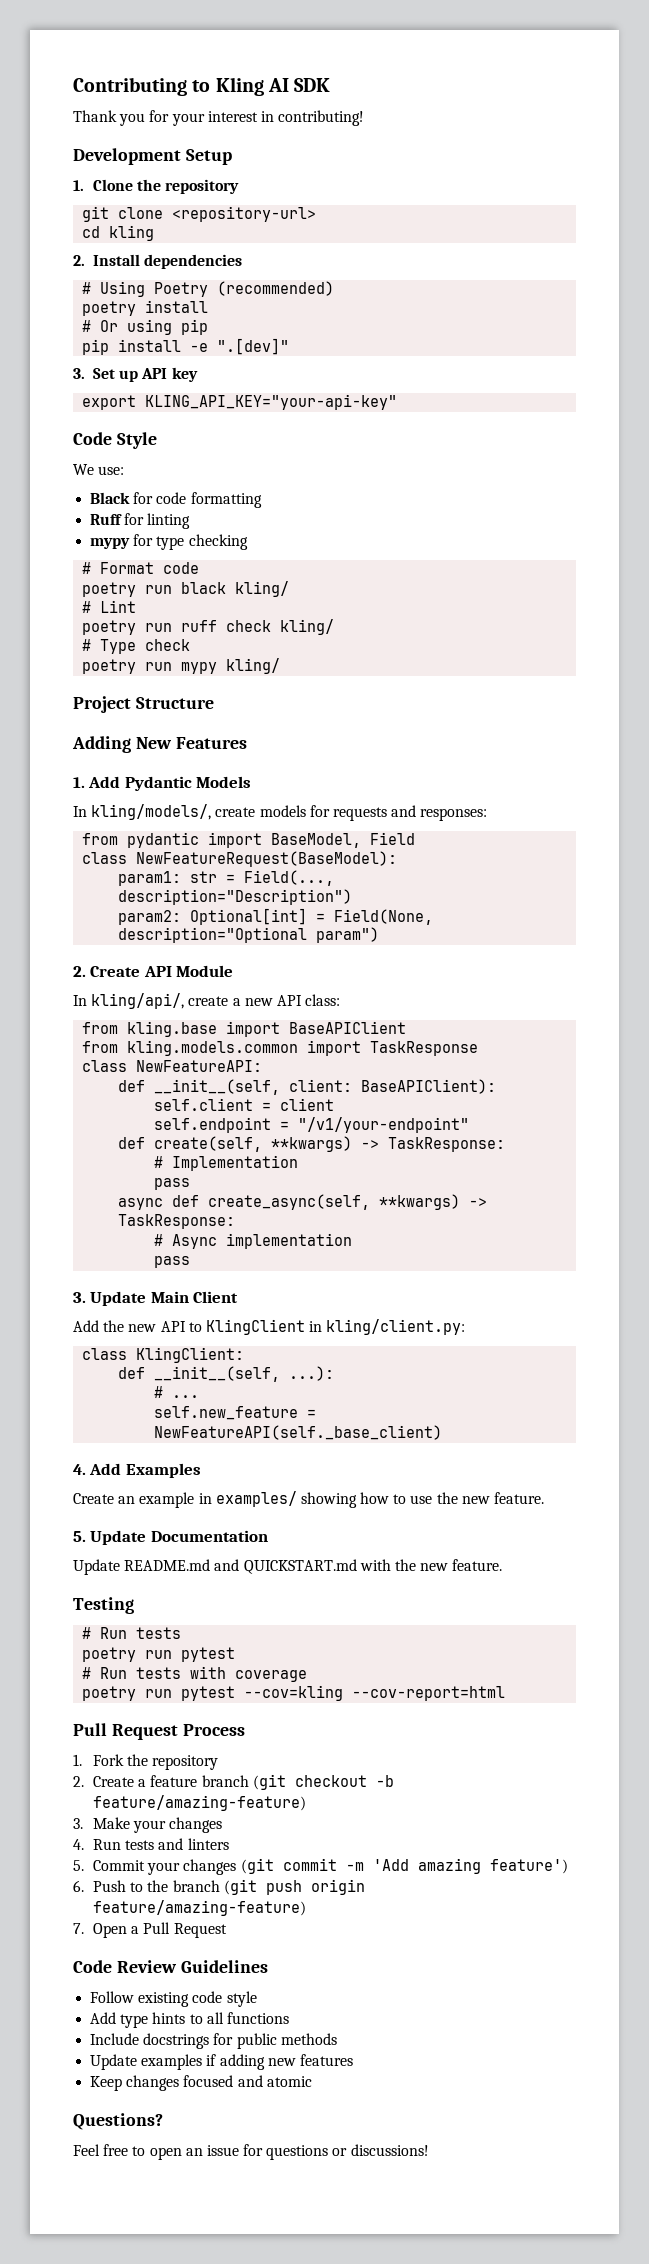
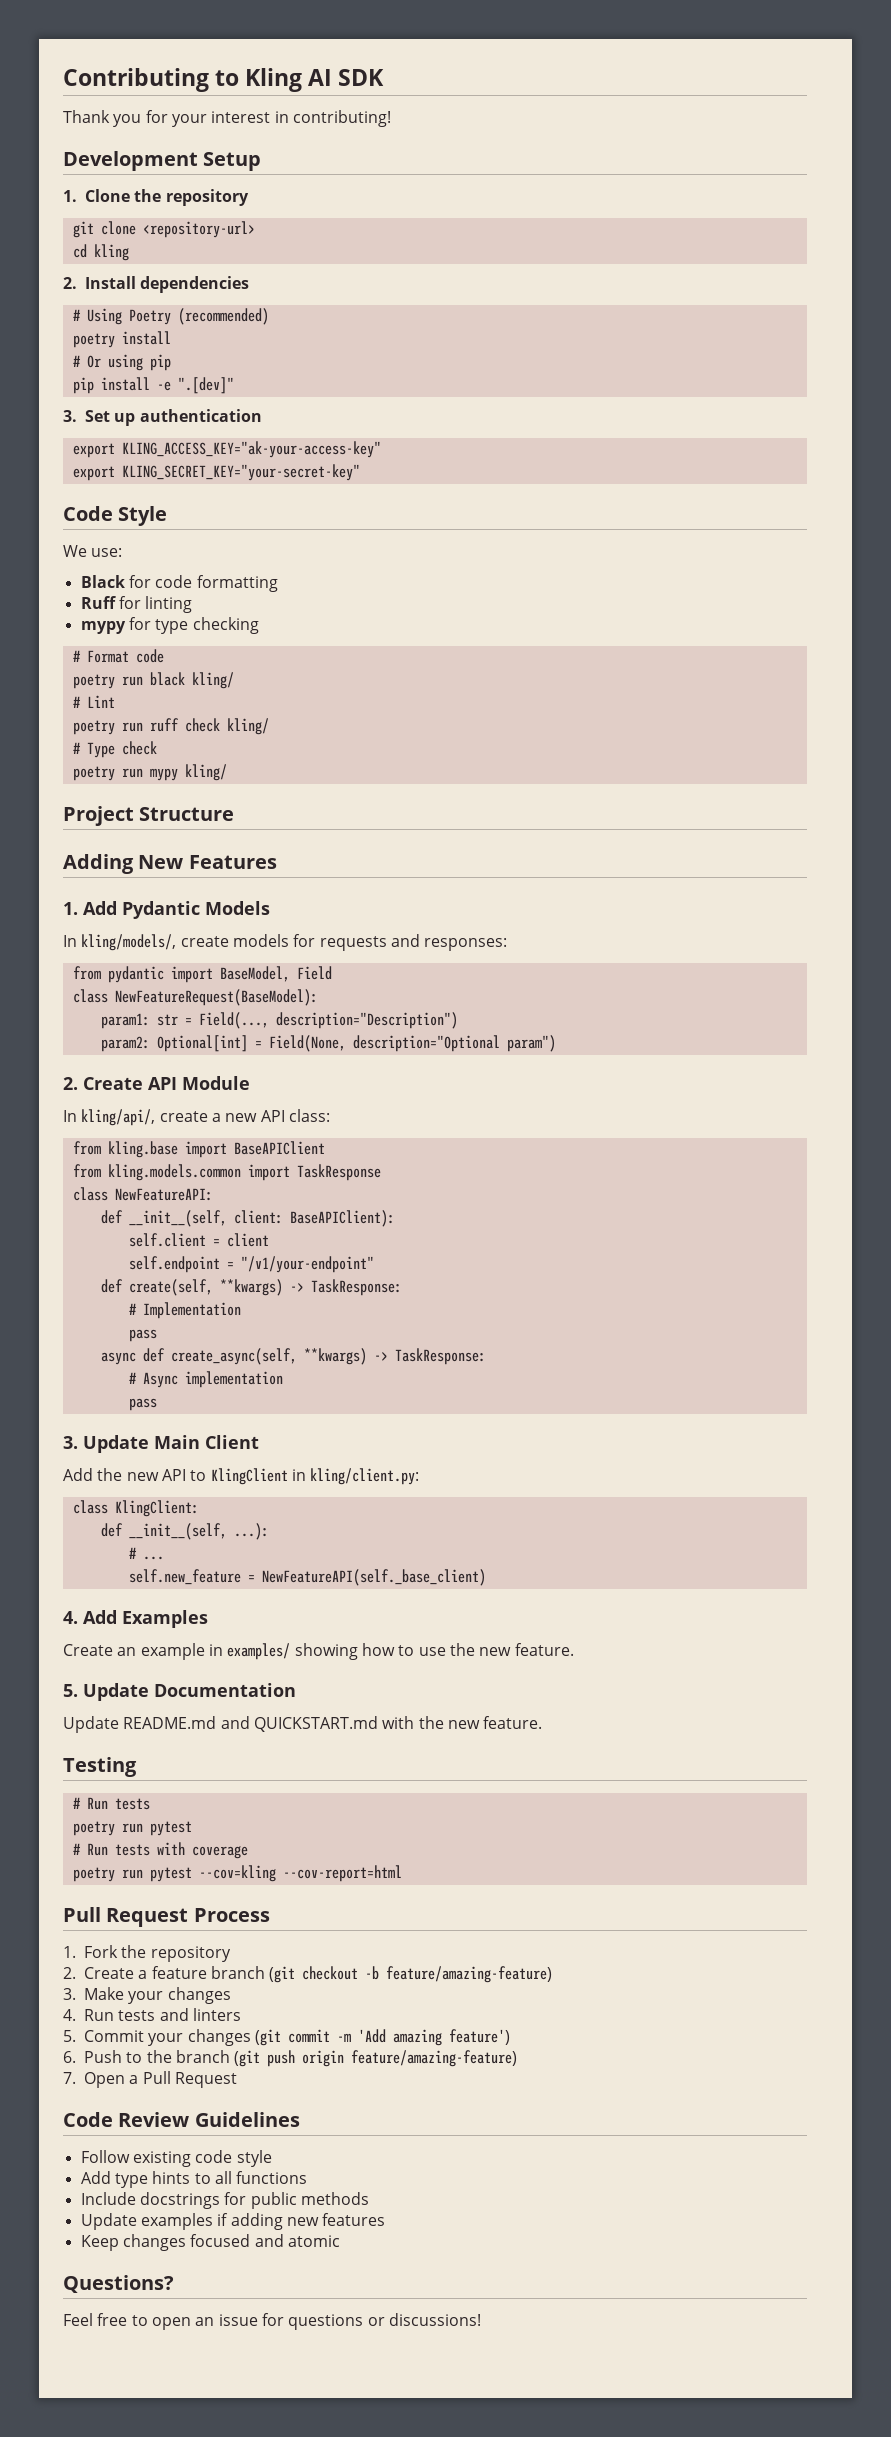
- 3. Set up API key
- export KLING_API_KEY="your-api-key"
+ 3. Set up authentication
+ export KLING_ACCESS_KEY="ak-your-access-key"
+ export KLING_SECRET_KEY="your-secret-key"

